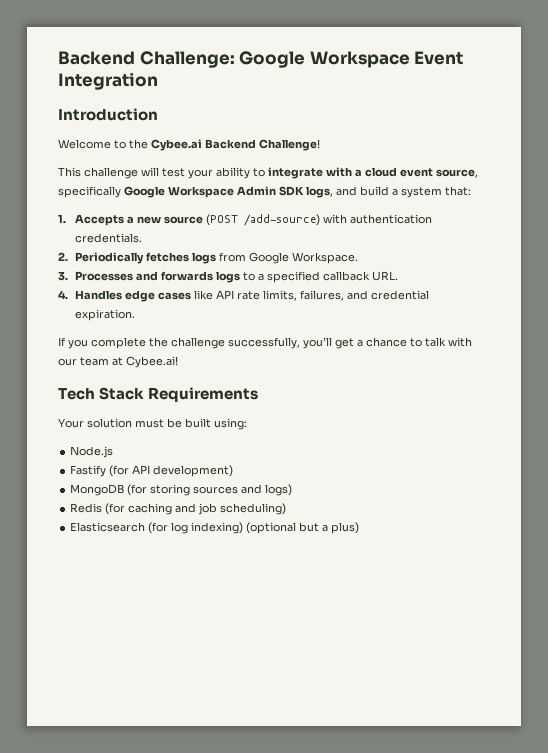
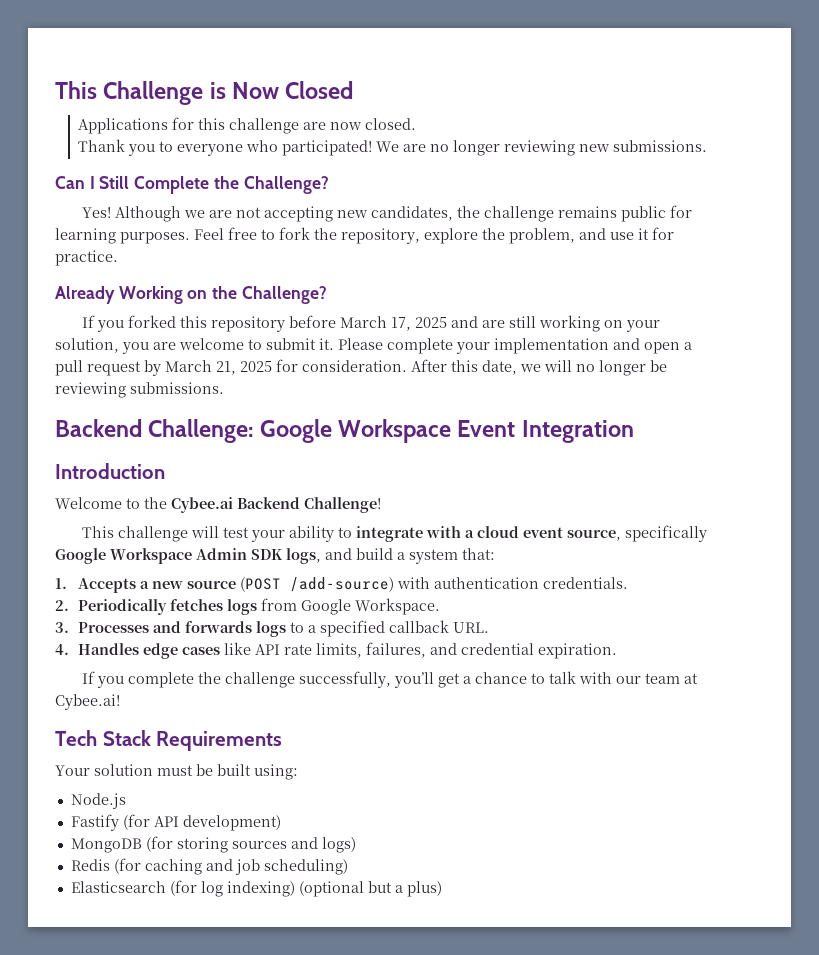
+ This Challenge is Now Closed
+ Applications for this challenge are now closed.
+ Thank you to everyone who participated! We are no longer reviewing new submissions.
+ Can I Still Complete the Challenge?
+ Yes! Although we are not accepting new candidates, the challenge remains public for learning purposes. Feel free to fork the repository, explore the problem, and use it for practice.
+ Already Working on the Challenge?
+ If you forked this repository before March 17, 2025 and are still working on your solution, you are welcome to submit it. Please complete your implementation and open a pull request by March 21, 2025 for consideration. After this date, we will no longer be reviewing submissions.

